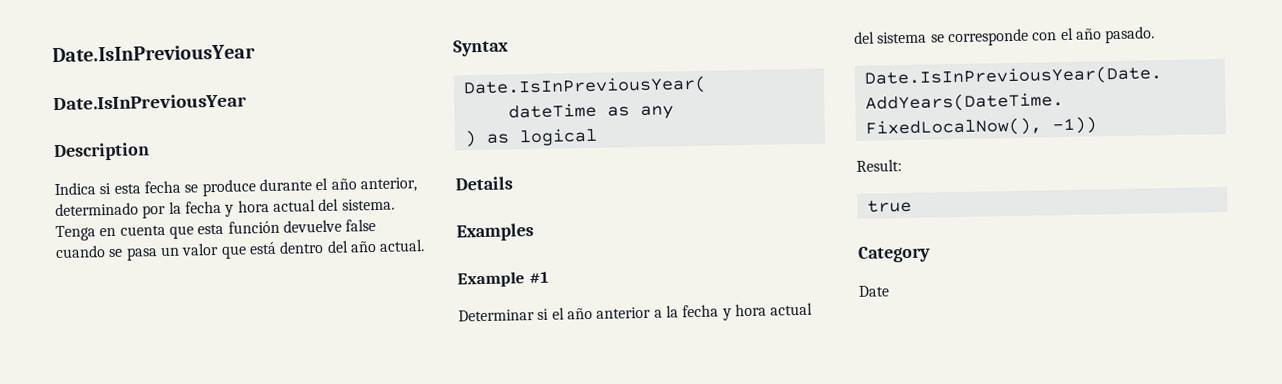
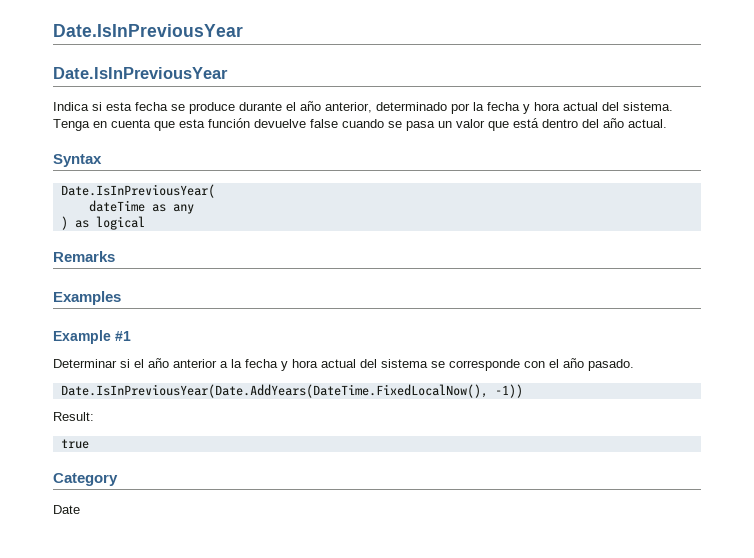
- Description
- Details
+ Remarks

